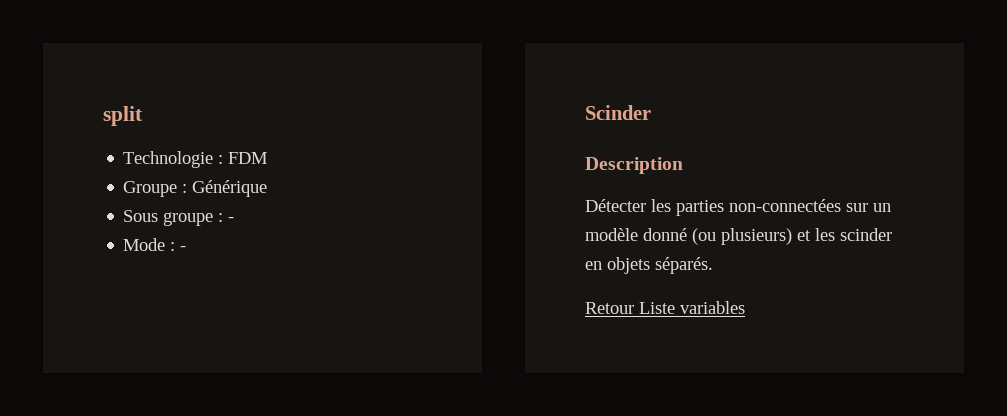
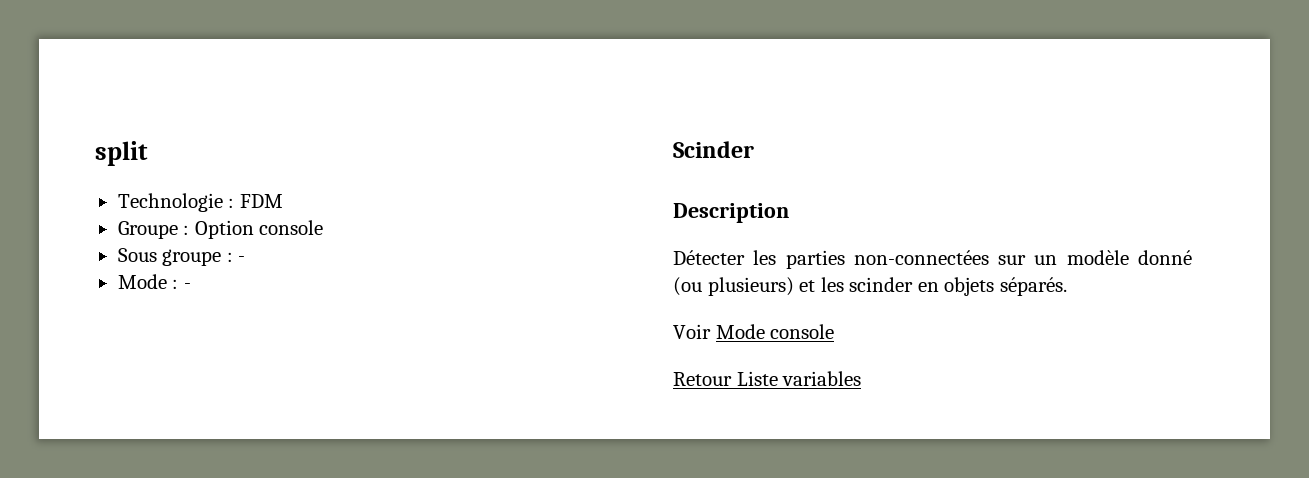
- Groupe : Générique
+ Groupe : Option console
+ Voir Mode console

